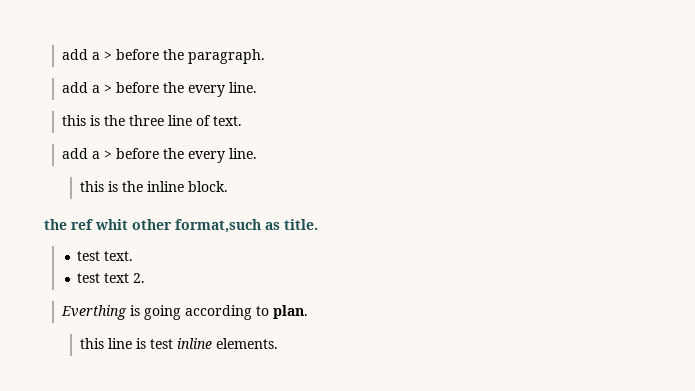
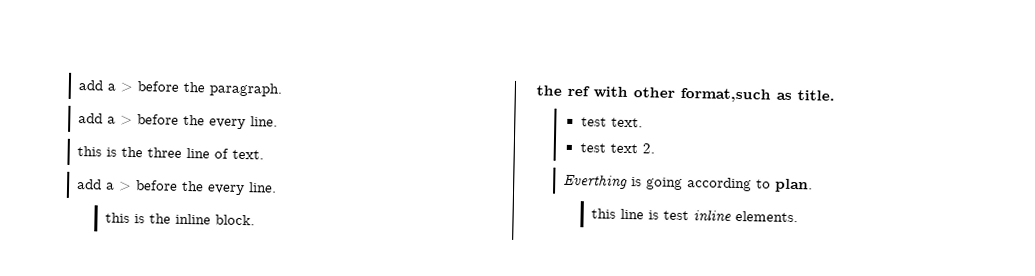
- the ref whit other format,such as title.
+ the ref with other format,such as title.

